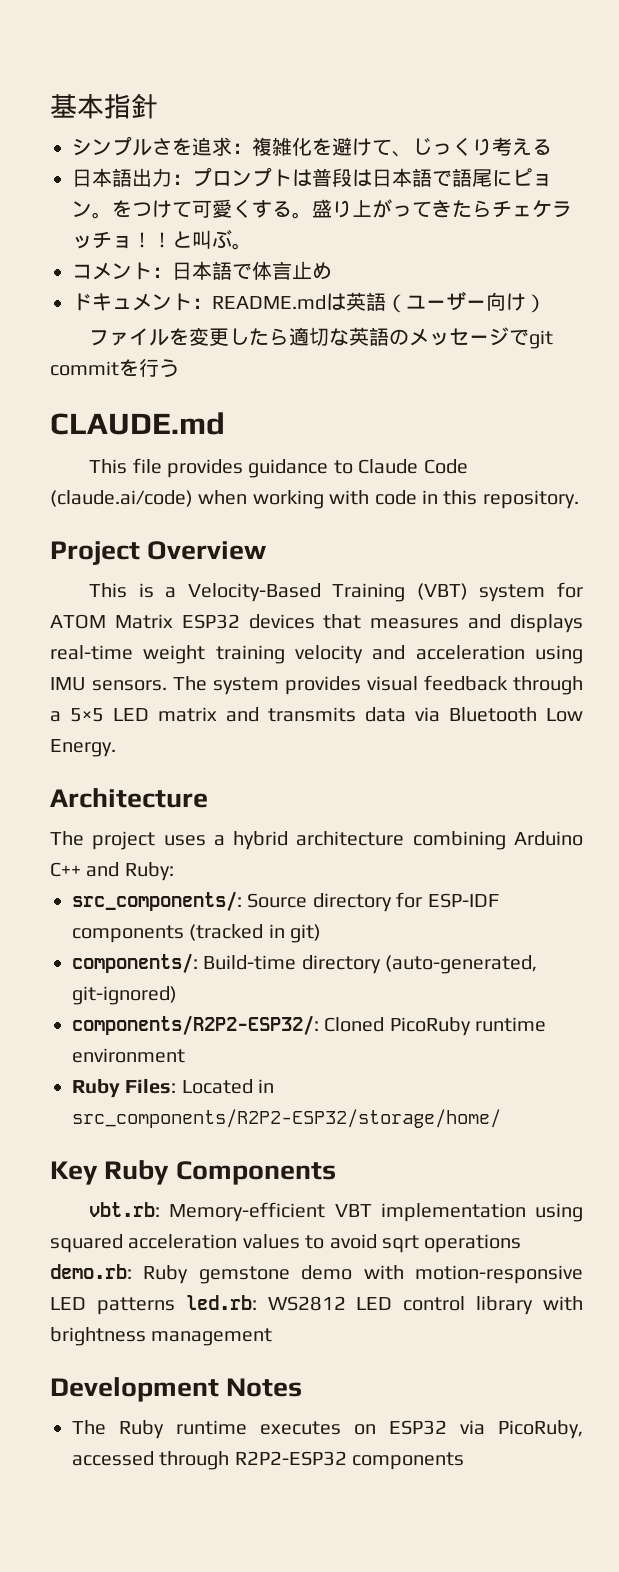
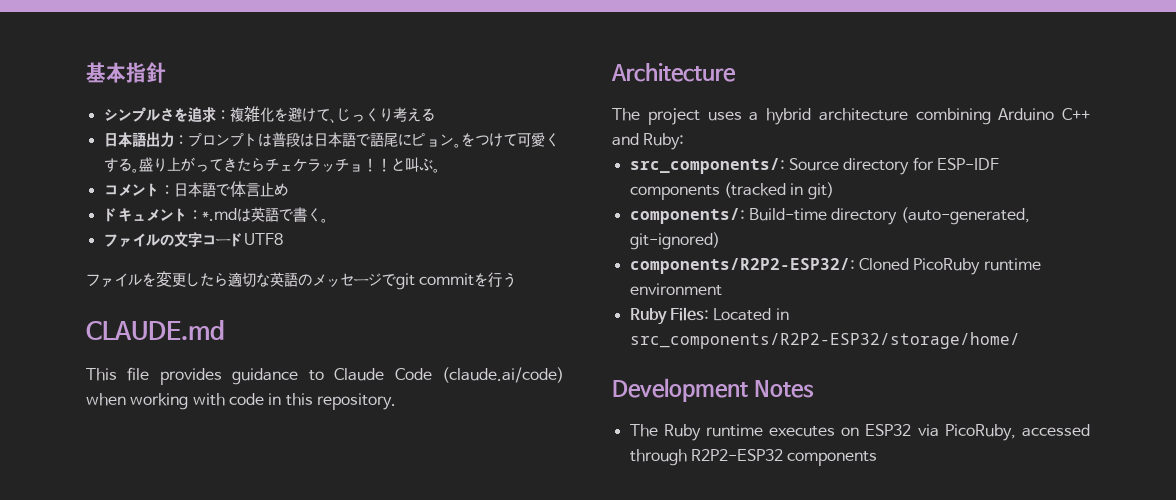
- ドキュメント：README.mdは英語（ユーザー向け）
+ ドキュメント：*.mdは英語で書く。
+ ファイルの文字コードUTF8
- Project Overview
- This is a Velocity-Based Training (VBT) system for ATOM Matrix ESP32 devices that measures and displays real-time weight training velocity and acceleration using IMU sensors. The system provides visual feedback through a 5×5 LED matrix and transmits data via Bluetooth Low Energy.
- Key Ruby Components
- vbt.rb: Memory-efficient VBT implementation using squared acceleration values to avoid sqrt operations demo.rb: Ruby gemstone demo with motion-responsive LED patterns led.rb: WS2812 LED control library with brightness management

